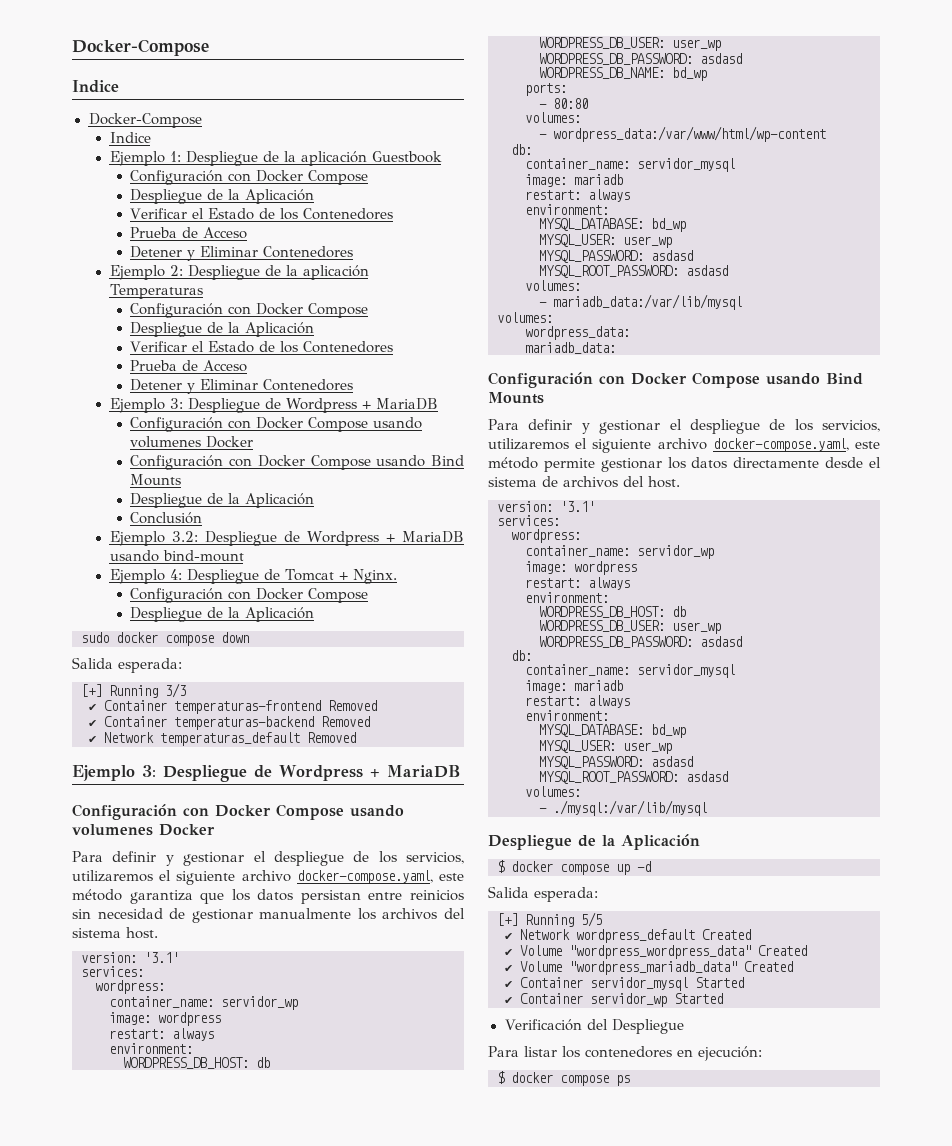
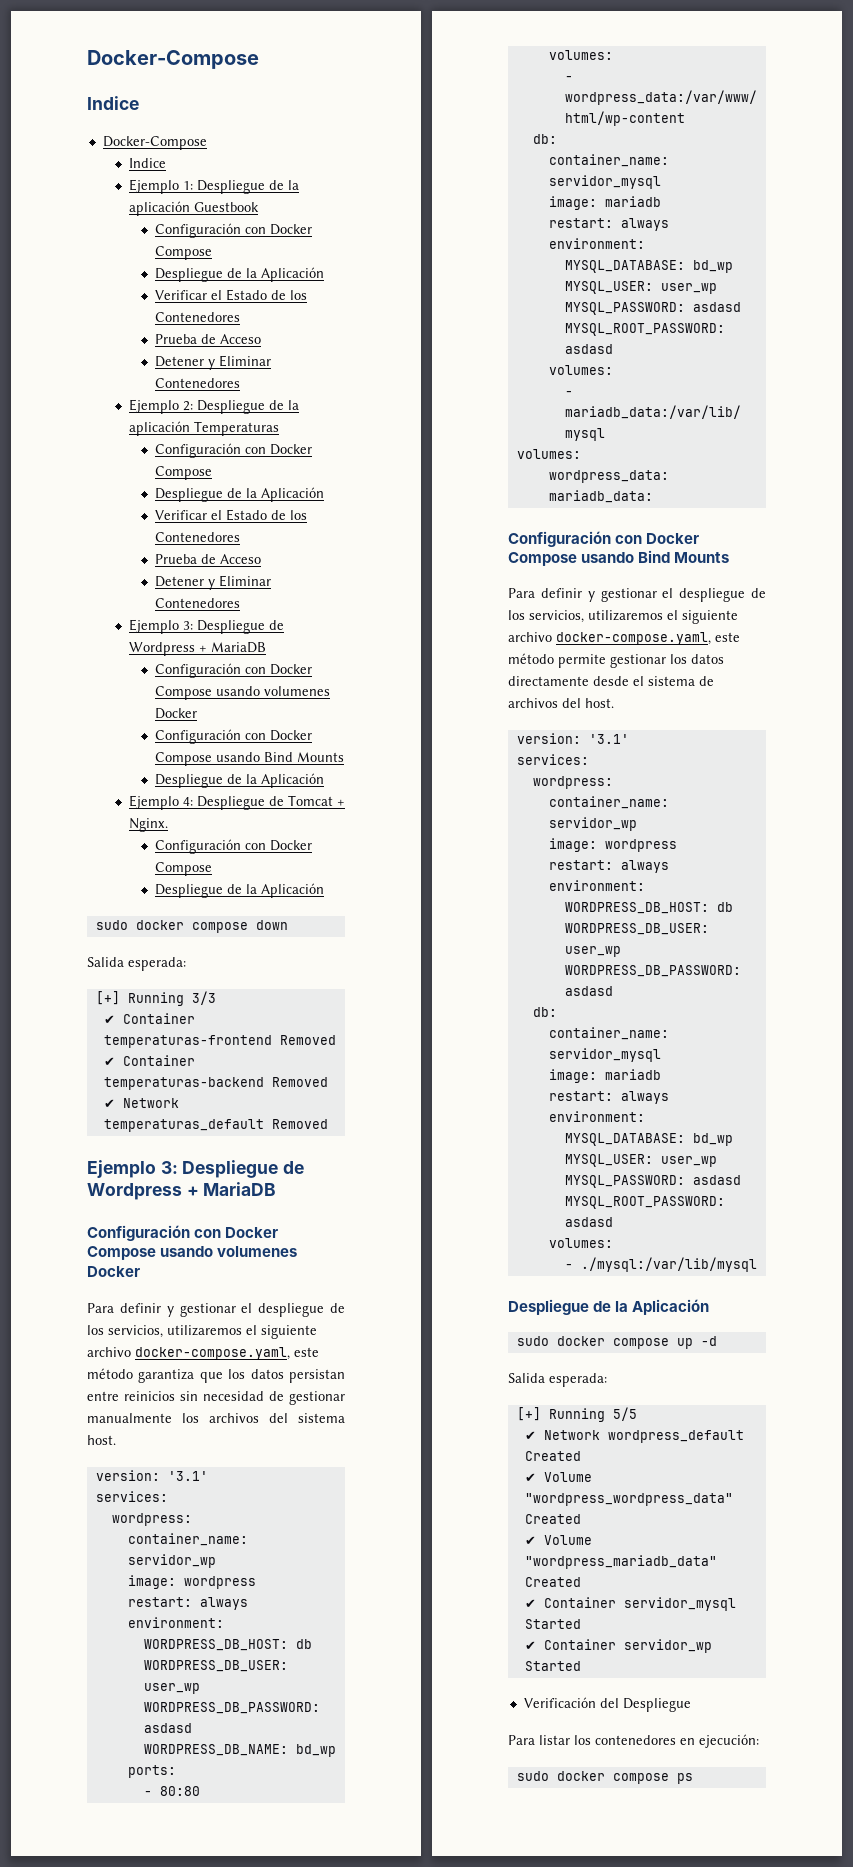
- Conclusión
- Ejemplo 3.2: Despliegue de Wordpress + MariaDB usando bind-mount
- $ docker compose up -d
+ sudo docker compose up -d
- $ docker compose ps
+ sudo docker compose ps

